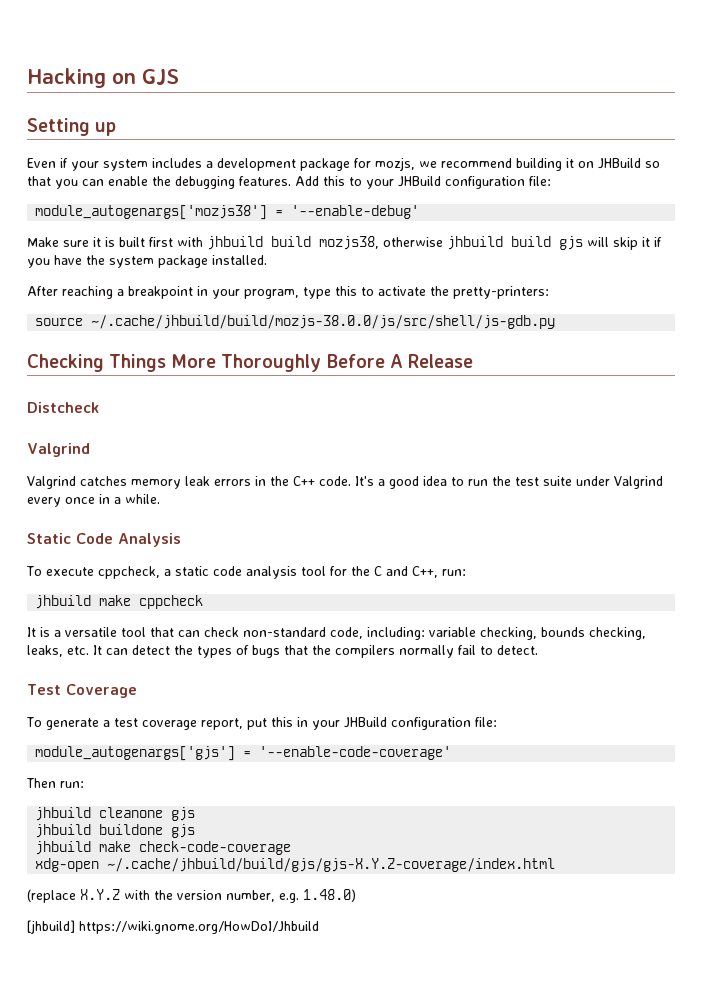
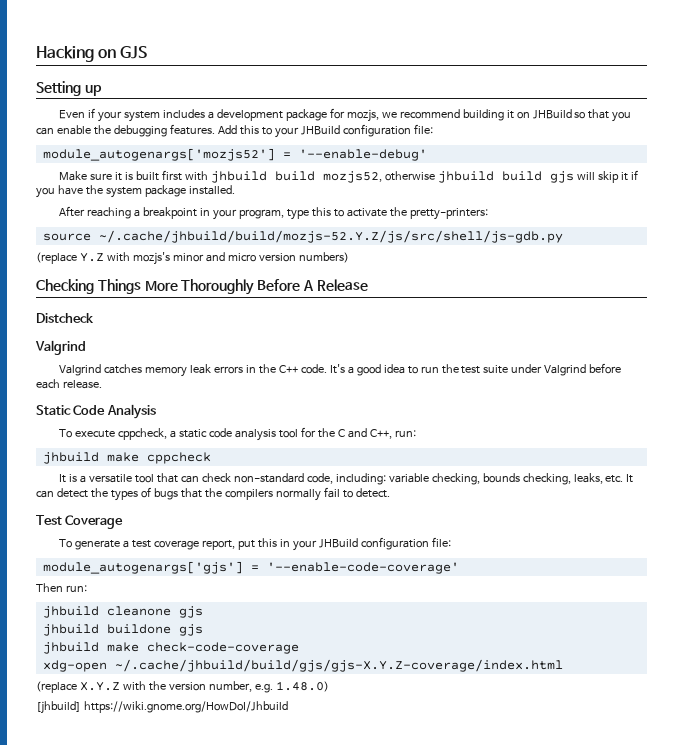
- module_autogenargs['mozjs38'] = '--enable-debug'
+ module_autogenargs['mozjs52'] = '--enable-debug'
- Make sure it is built first with jhbuild build mozjs38, otherwise jhbuild build gjs will skip it if you have the system package installed.
+ Make sure it is built first with jhbuild build mozjs52, otherwise jhbuild build gjs will skip it if you have the system package installed.
- source ~/.cache/jhbuild/build/mozjs-38.0.0/js/src/shell/js-gdb.py
+ source ~/.cache/jhbuild/build/mozjs-52.Y.Z/js/src/shell/js-gdb.py
+ (replace Y.Z with mozjs's minor and micro version numbers)
- It's a good idea to run the test suite under Valgrind every once in a while.
+ It's a good idea to run the test suite under Valgrind before each release.

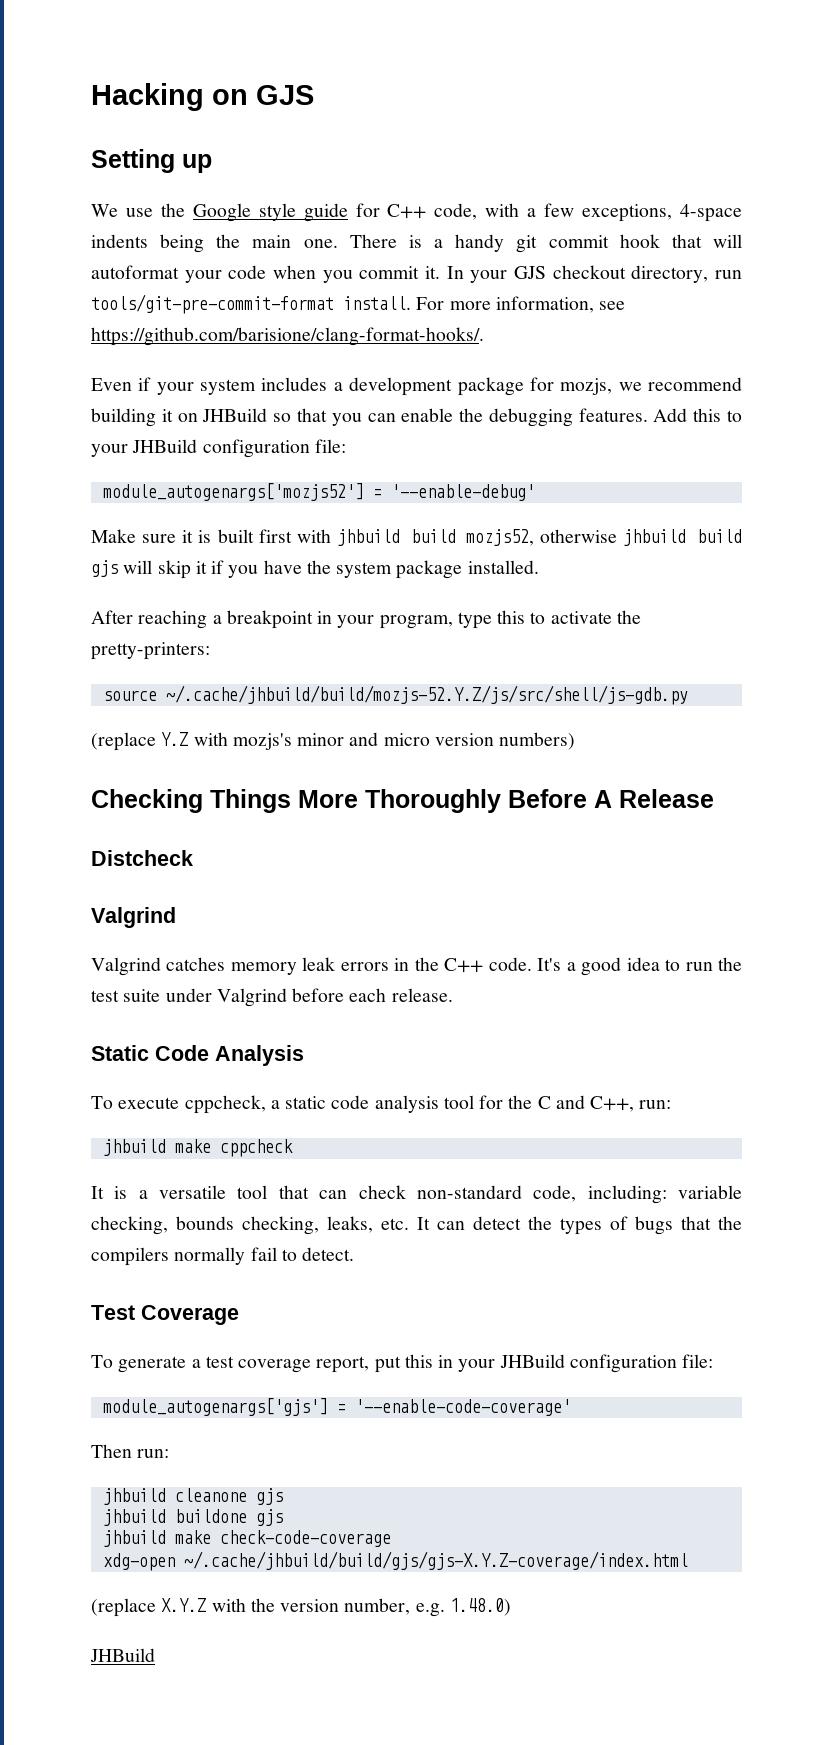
+ We use the Google style guide for C++ code, with a few exceptions, 4-space indents being the main one. There is a handy git commit hook that will autoformat your code when you commit it. In your GJS checkout directory, run tools/git-pre-commit-format install. For more information, see https://github.com/barisione/clang-format-hooks/.
  (replace X.Y.Z with the version number, e.g. 1.48.0)
- [jhbuild] https://wiki.gnome.org/HowDoI/Jhbuild
+ JHBuild

